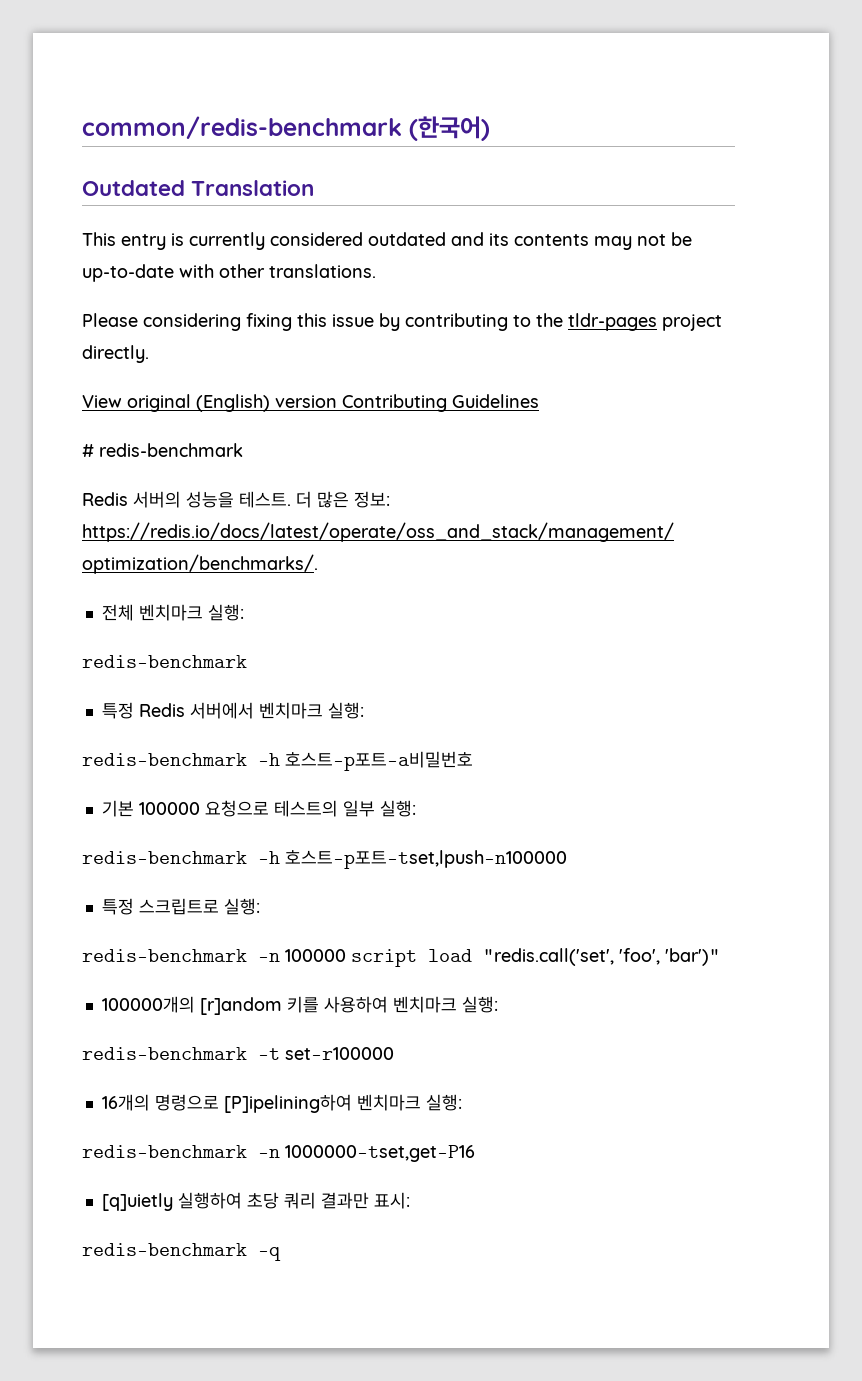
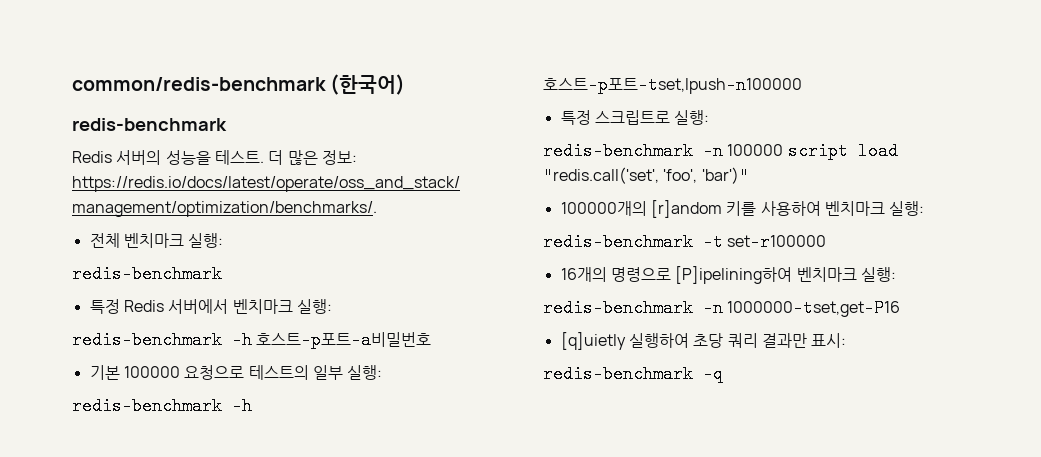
  common/redis-benchmark (한국어)
- Outdated Translation
- This entry is currently considered outdated and its contents may not be up-to-date with other translations.
- Please considering fixing this issue by contributing to the tldr-pages project directly.
- View original (English) version Contributing Guidelines
- # redis-benchmark
+ redis-benchmark

